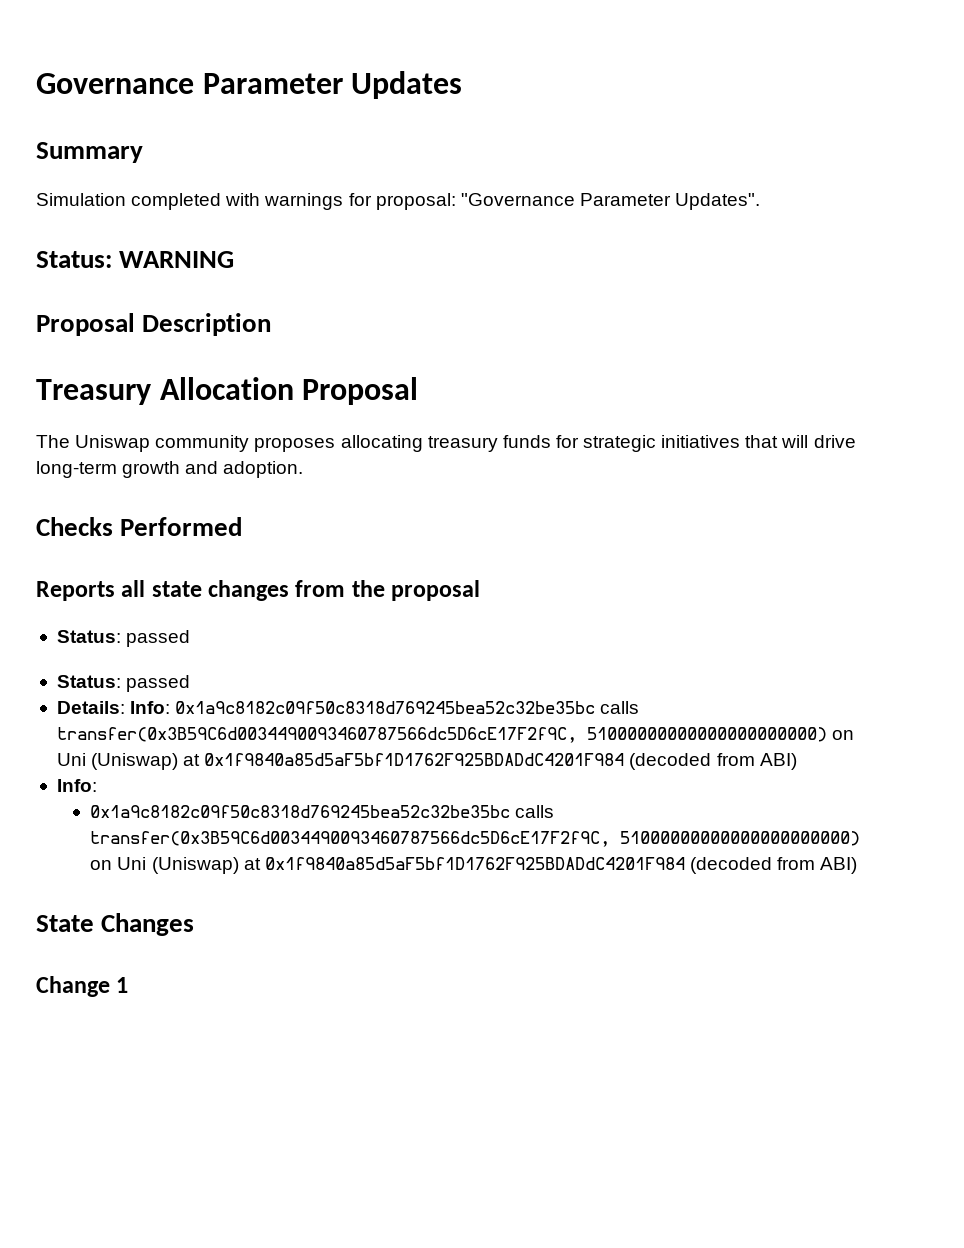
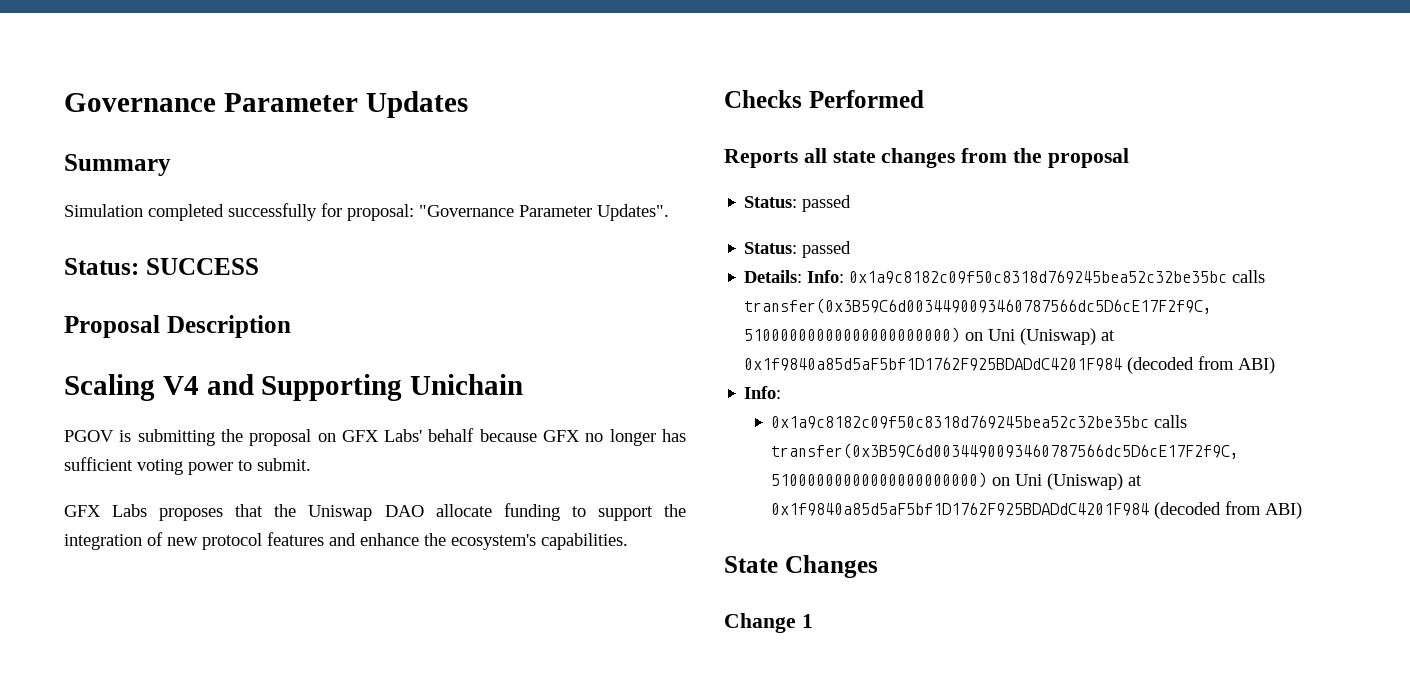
- Simulation completed with warnings for proposal: "Governance Parameter Updates".
+ Simulation completed successfully for proposal: "Governance Parameter Updates".
- Status: WARNING
+ Status: SUCCESS
- Treasury Allocation Proposal
- The Uniswap community proposes allocating treasury funds for strategic initiatives that will drive long-term growth and adoption.
+ Scaling V4 and Supporting Unichain
+ PGOV is submitting the proposal on GFX Labs' behalf because GFX no longer has sufficient voting power to submit.
+ GFX Labs proposes that the Uniswap DAO allocate funding to support the integration of new protocol features and enhance the ecosystem's capabilities.

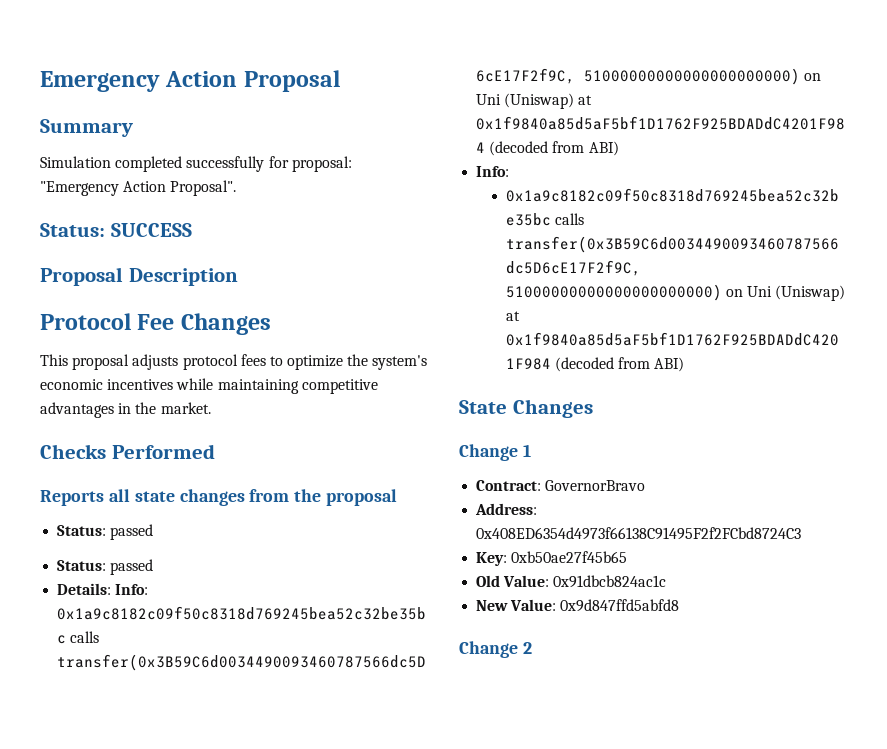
- Governance Parameter Updates
+ Emergency Action Proposal
- Simulation completed successfully for proposal: "Governance Parameter Updates".
+ Simulation completed successfully for proposal: "Emergency Action Proposal".
- Scaling V4 and Supporting Unichain
- PGOV is submitting the proposal on GFX Labs' behalf because GFX no longer has sufficient voting power to submit.
- GFX Labs proposes that the Uniswap DAO allocate funding to support the integration of new protocol features and enhance the ecosystem's capabilities.
+ Protocol Fee Changes
+ This proposal adjusts protocol fees to optimize the system's economic incentives while maintaining competitive advantages in the market.
+ Contract: GovernorBravo
+ Address: 0x408ED6354d4973f66138C91495F2f2FCbd8724C3
+ Key: 0xb50ae27f45b65
+ Old Value: 0x91dbcb824ac1c
+ New Value: 0x9d847ffd5abfd8
+ Change 2

